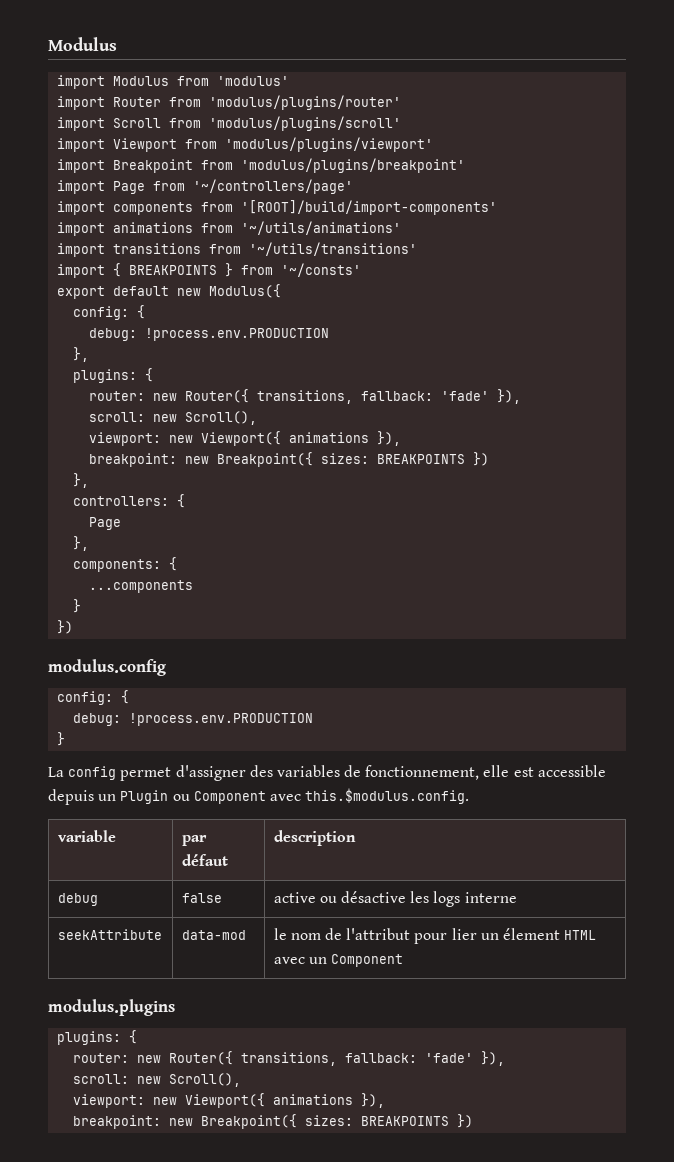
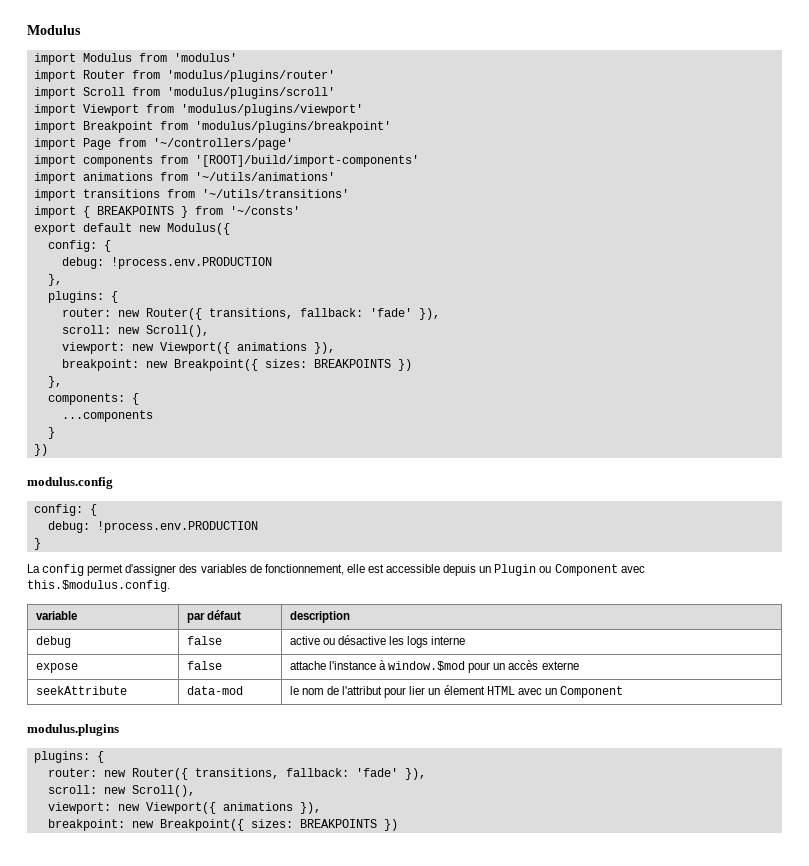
- controllers: {
- Page
- },
+ expose | false | attache l'instance à window.$mod pour un accès externe

